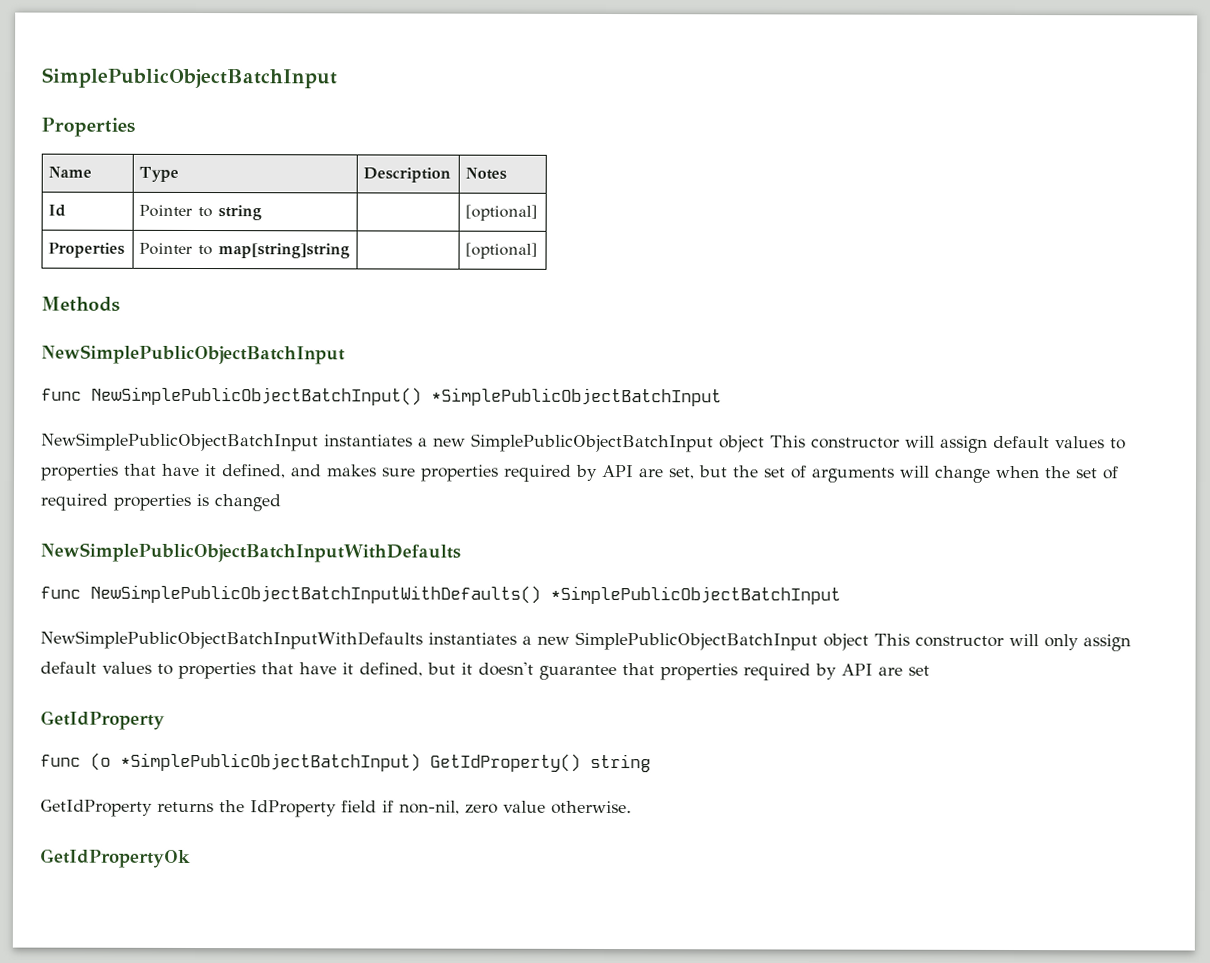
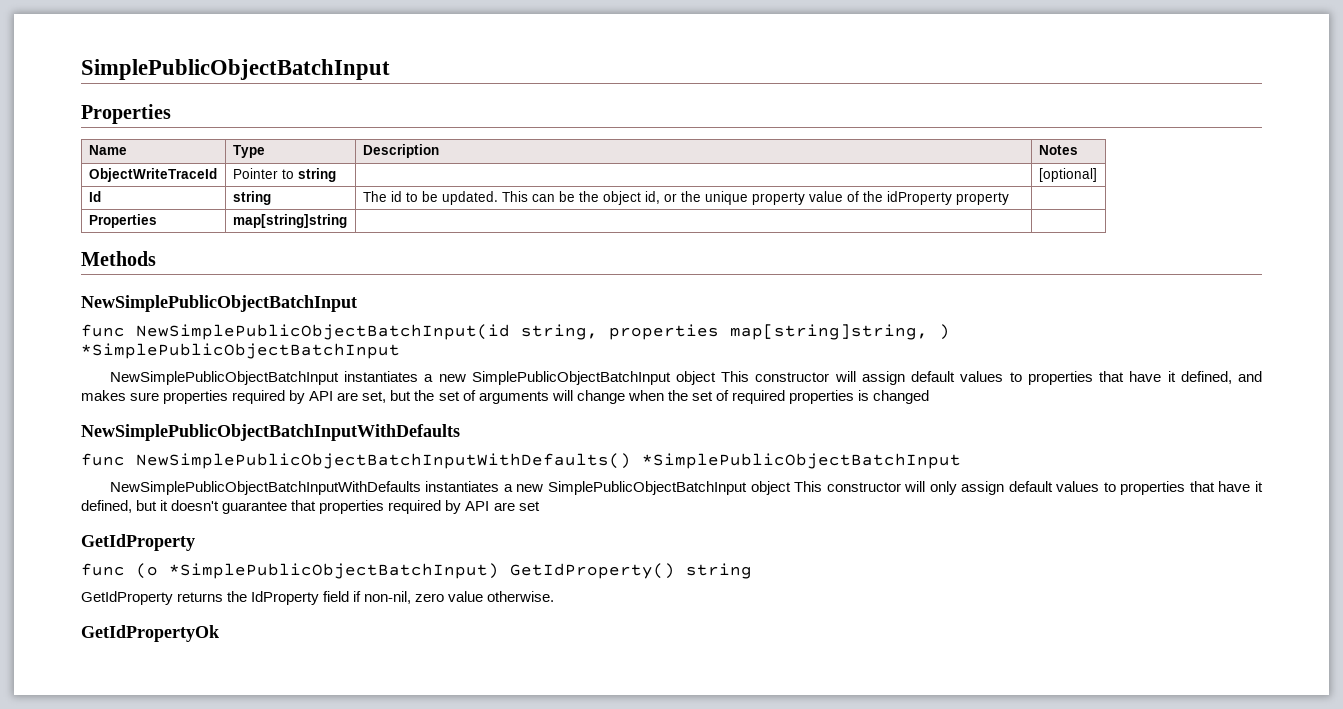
- Id | Pointer to string | | [optional]
+ ObjectWriteTraceId | Pointer to string | | [optional]
+ Id | string | The id to be updated. This can be the object id, or the unique property value of the idProperty property |
- Properties | Pointer to map[string]string | | [optional]
+ Properties | map[string]string | |
- func NewSimplePublicObjectBatchInput() *SimplePublicObjectBatchInput
+ func NewSimplePublicObjectBatchInput(id string, properties map[string]string, ) *SimplePublicObjectBatchInput

